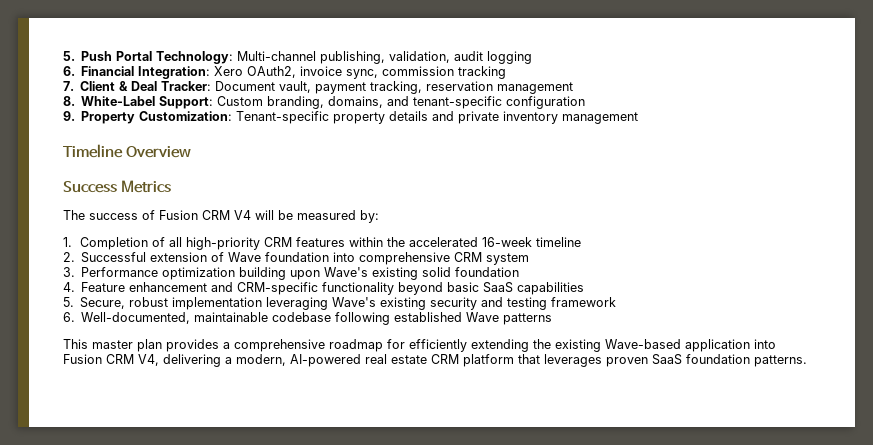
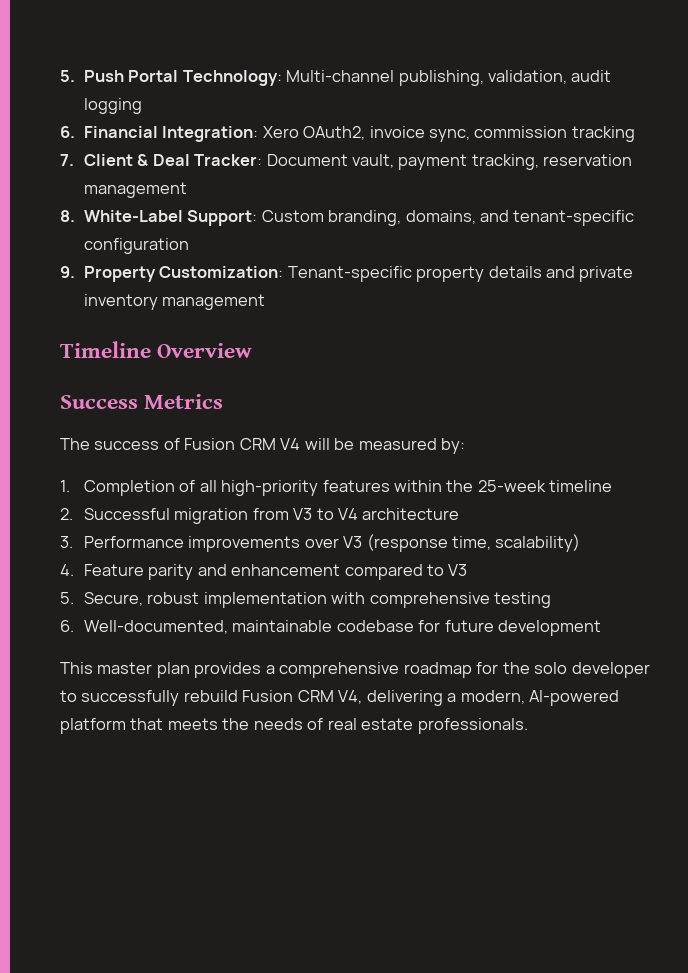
- 1. Completion of all high-priority CRM features within the accelerated 16-week timeline
+ 1. Completion of all high-priority features within the 25-week timeline
- 2. Successful extension of Wave foundation into comprehensive CRM system
- 3. Performance optimization building upon Wave's existing solid foundation
- 4. Feature enhancement and CRM-specific functionality beyond basic SaaS capabilities
+ 2. Successful migration from V3 to V4 architecture
+ 3. Performance improvements over V3 (response time, scalability)
+ 4. Feature parity and enhancement compared to V3
- 5. Secure, robust implementation leveraging Wave's existing security and testing framework
+ 5. Secure, robust implementation with comprehensive testing
- 6. Well-documented, maintainable codebase following established Wave patterns
+ 6. Well-documented, maintainable codebase for future development
- This master plan provides a comprehensive roadmap for efficiently extending the existing Wave-based application into Fusion CRM V4, delivering a modern, AI-powered real estate CRM platform that leverages proven SaaS foundation patterns.
+ This master plan provides a comprehensive roadmap for the solo developer to successfully rebuild Fusion CRM V4, delivering a modern, AI-powered platform that meets the needs of real estate professionals.

